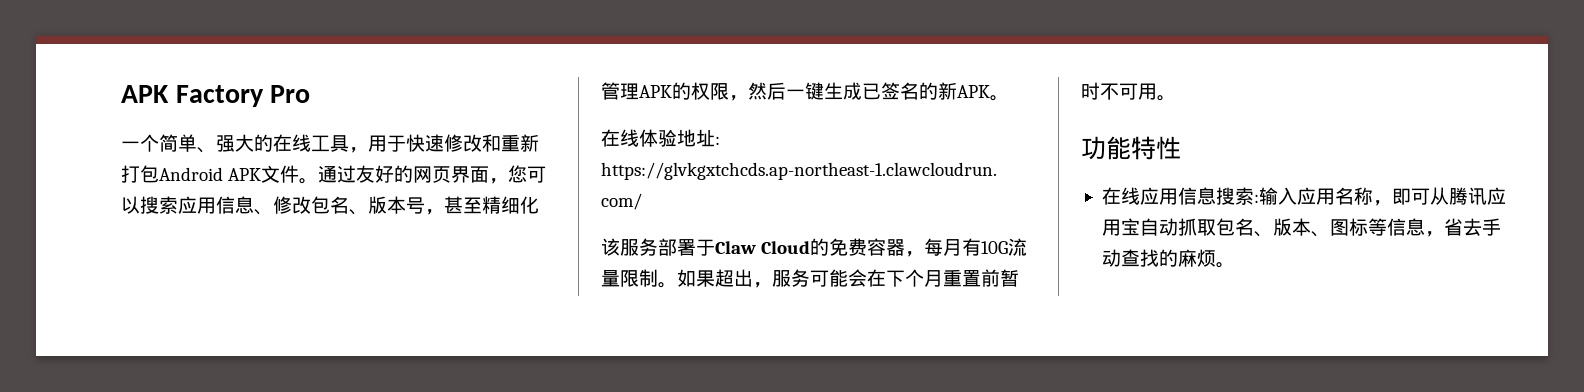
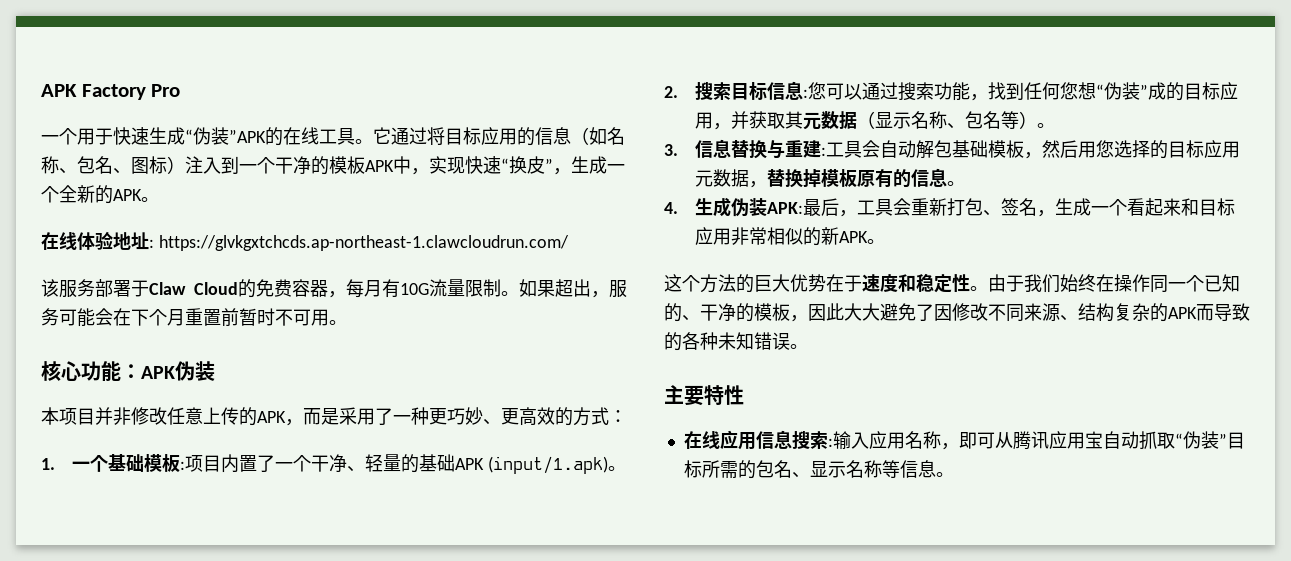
- 一个简单、强大的在线工具，用于快速修改和重新打包Android APK文件。通过友好的网页界面，您可以搜索应用信息、修改包名、版本号，甚至精细化管理APK的权限，然后一键生成已签名的新APK。
+ 一个用于快速生成“伪装”APK的在线工具。它通过将目标应用的信息（如名称、包名、图标）注入到一个干净的模板APK中，实现快速“换皮”，生成一个全新的APK。
- 功能特性
+ 核心功能：APK伪装
+ 本项目并非修改任意上传的APK，而是采用了一种更巧妙、更高效的方式：
+ 1.一个基础模板:项目内置了一个干净、轻量的基础APK (input/1.apk)。
+ 2.搜索目标信息:您可以通过搜索功能，找到任何您想“伪装”成的目标应用，并获取其元数据（显示名称、包名等）。
+ 3.信息替换与重建:工具会自动解包基础模板，然后用您选择的目标应用元数据，替换掉模板原有的信息。
+ 4.生成伪装APK:最后，工具会重新打包、签名，生成一个看起来和目标应用非常相似的新APK。
+ 这个方法的巨大优势在于速度和稳定性。由于我们始终在操作同一个已知的、干净的模板，因此大大避免了因修改不同来源、结构复杂的APK而导致的各种未知错误。
+ 主要特性
- 在线应用信息搜索:输入应用名称，即可从腾讯应用宝自动抓取包名、版本、图标等信息，省去手动查找的麻烦。
+ 在线应用信息搜索:输入应用名称，即可从腾讯应用宝自动抓取“伪装”目标所需的包名、显示名称等信息。

